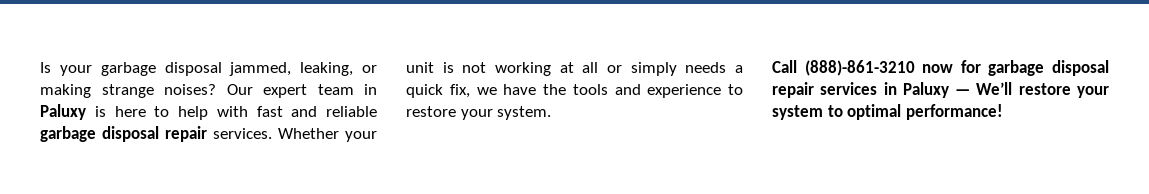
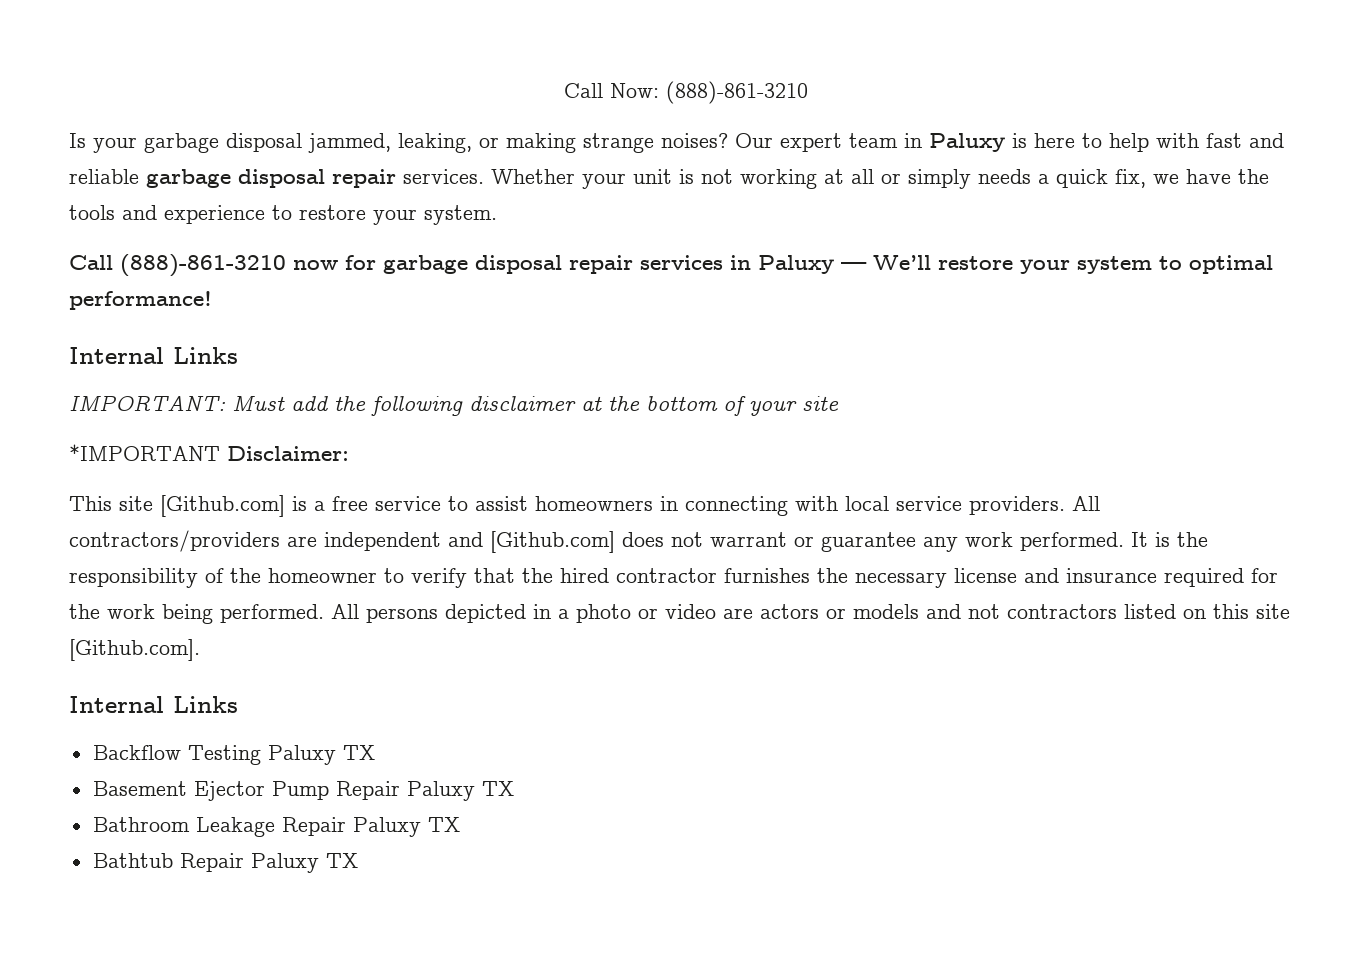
+ Call Now: (888)-861-3210
  Call (888)-861-3210 now for garbage disposal repair services in Paluxy — We’ll restore your system to optimal performance!
+ Internal Links
+ IMPORTANT: Must add the following disclaimer at the bottom of your site
+ *IMPORTANT Disclaimer:
+ This site [Github.com] is a free service to assist homeowners in connecting with local service providers. All contractors/providers are independent and [Github.com] does not warrant or guarantee any work performed. It is the responsibility of the homeowner to verify that the hired contractor furnishes the necessary license and insurance required for the work being performed. All persons depicted in a photo or video are actors or models and not contractors listed on this site [Github.com].
+ Internal Links
+ Backflow Testing Paluxy TX
+ Basement Ejector Pump Repair Paluxy TX
+ Bathroom Leakage Repair Paluxy TX
+ Bathtub Repair Paluxy TX

